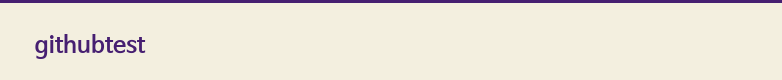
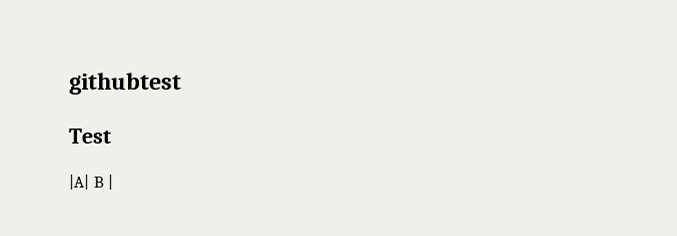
+ Test
+ |A| B |

